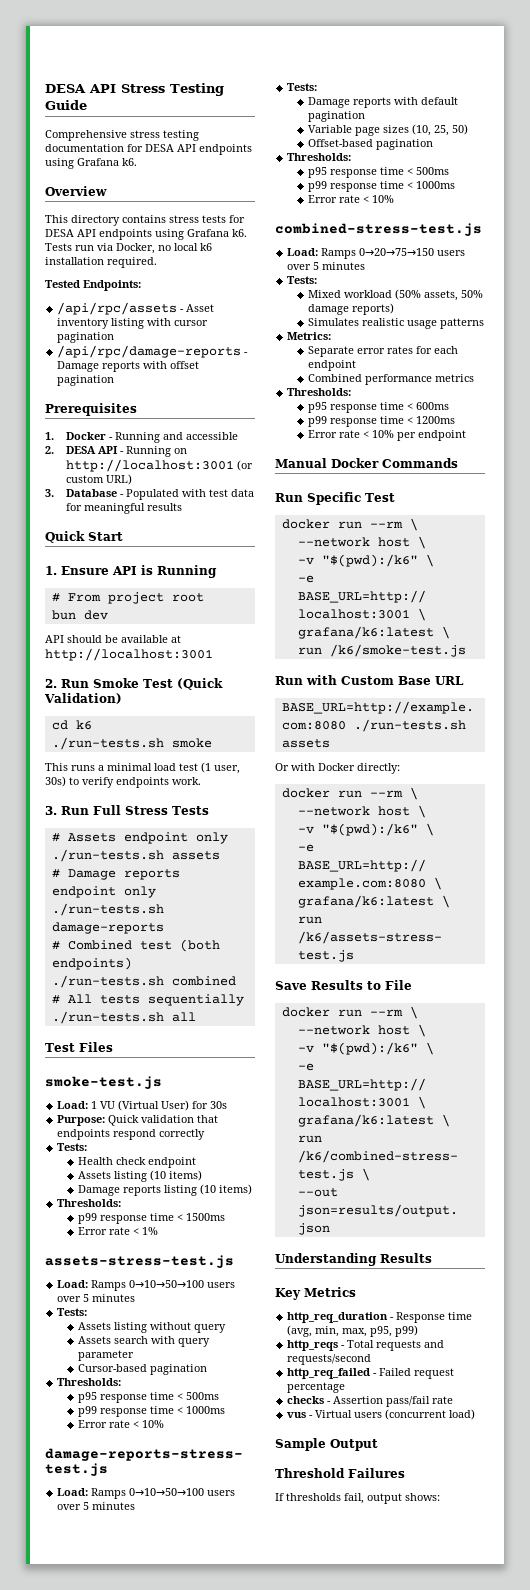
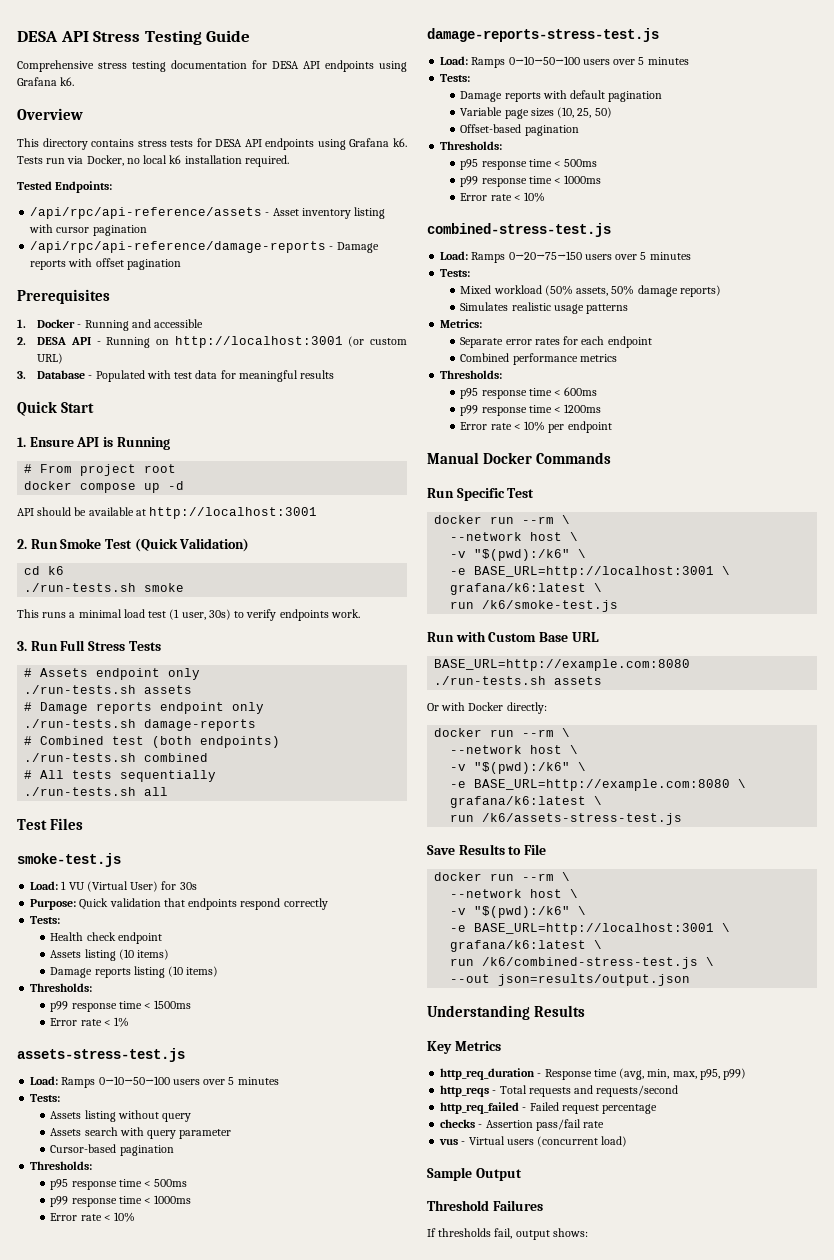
- /api/rpc/assets - Asset inventory listing with cursor pagination
+ /api/rpc/api-reference/assets - Asset inventory listing with cursor pagination
- /api/rpc/damage-reports - Damage reports with offset pagination
+ /api/rpc/api-reference/damage-reports - Damage reports with offset pagination
- bun dev
+ docker compose up -d

